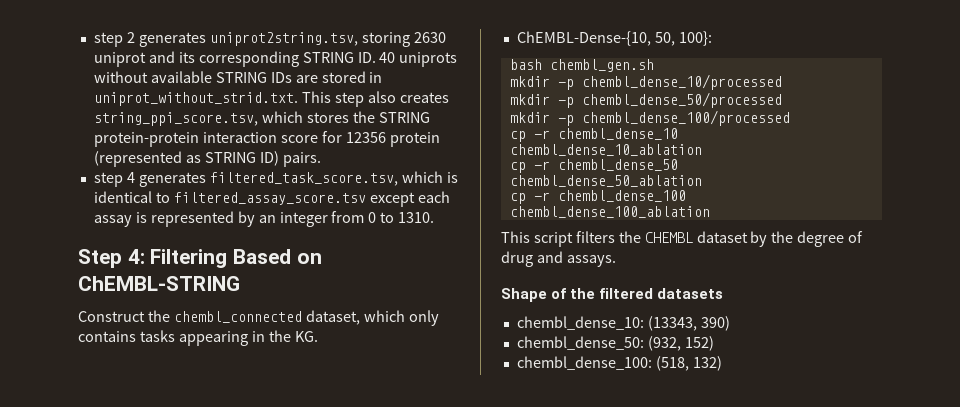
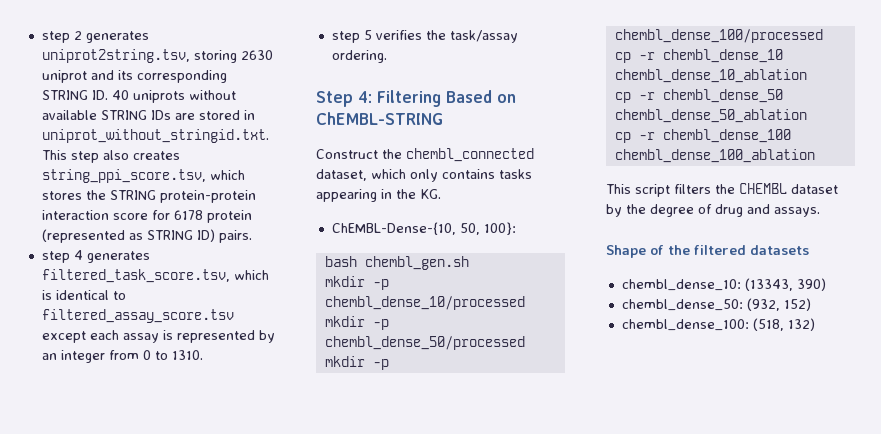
- step 2 generates uniprot2string.tsv, storing 2630 uniprot and its corresponding STRING ID. 40 uniprots without available STRING IDs are stored in uniprot_without_strid.txt. This step also creates string_ppi_score.tsv, which stores the STRING protein-protein interaction score for 12356 protein (represented as STRING ID) pairs.
+ step 2 generates uniprot2string.tsv, storing 2630 uniprot and its corresponding STRING ID. 40 uniprots without available STRING IDs are stored in uniprot_without_stringid.txt. This step also creates string_ppi_score.tsv, which stores the STRING protein-protein interaction score for 6178 protein (represented as STRING ID) pairs.
+ step 5 verifies the task/assay ordering.

